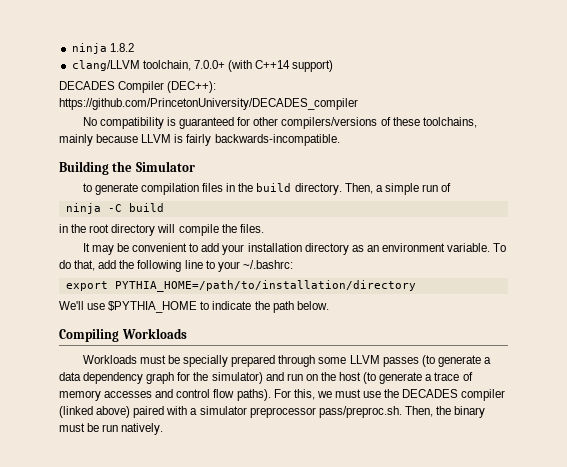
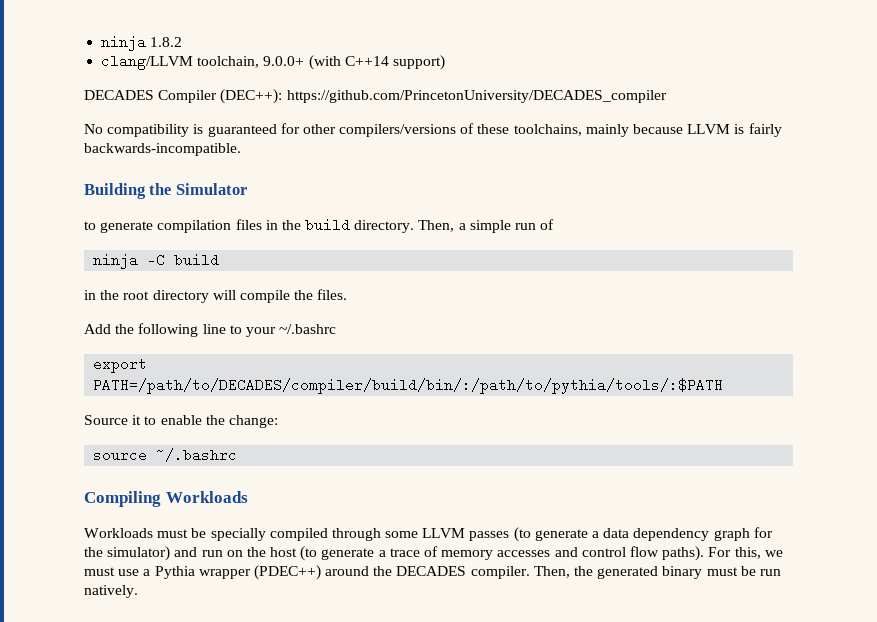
- clang/LLVM toolchain, 7.0.0+ (with C++14 support)
+ clang/LLVM toolchain, 9.0.0+ (with C++14 support)
- It may be convenient to add your installation directory as an environment variable. To do that, add the following line to your ~/.bashrc:
+ Add the following line to your ~/.bashrc
- export PYTHIA_HOME=/path/to/installation/directory
- We'll use $PYTHIA_HOME to indicate the path below.
+ export PATH=/path/to/DECADES/compiler/build/bin/:/path/to/pythia/tools/:$PATH
+ Source it to enable the change:
+ source ~/.bashrc
- Workloads must be specially prepared through some LLVM passes (to generate a data dependency graph for the simulator) and run on the host (to generate a trace of memory accesses and control flow paths).
+ Workloads must be specially compiled through some LLVM passes (to generate a data dependency graph for the simulator) and run on the host (to generate a trace of memory accesses and control flow paths).
- For this, we must use the DECADES compiler (linked above) paired with a simulator preprocessor pass/preproc.sh. Then, the binary must be run natively.
+ For this, we must use a Pythia wrapper (PDEC++) around the DECADES compiler. Then, the generated binary must be run natively.

